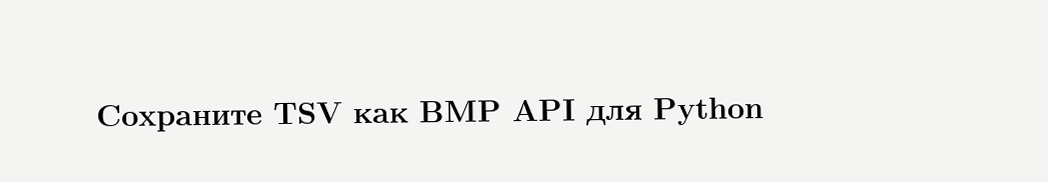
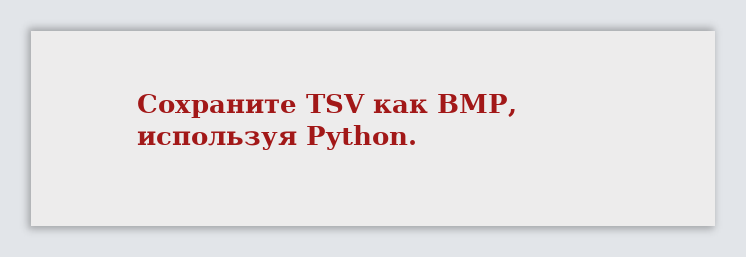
- Сохраните TSV как BMP API для Python
+ Сохраните TSV как BMP, используя Python.

